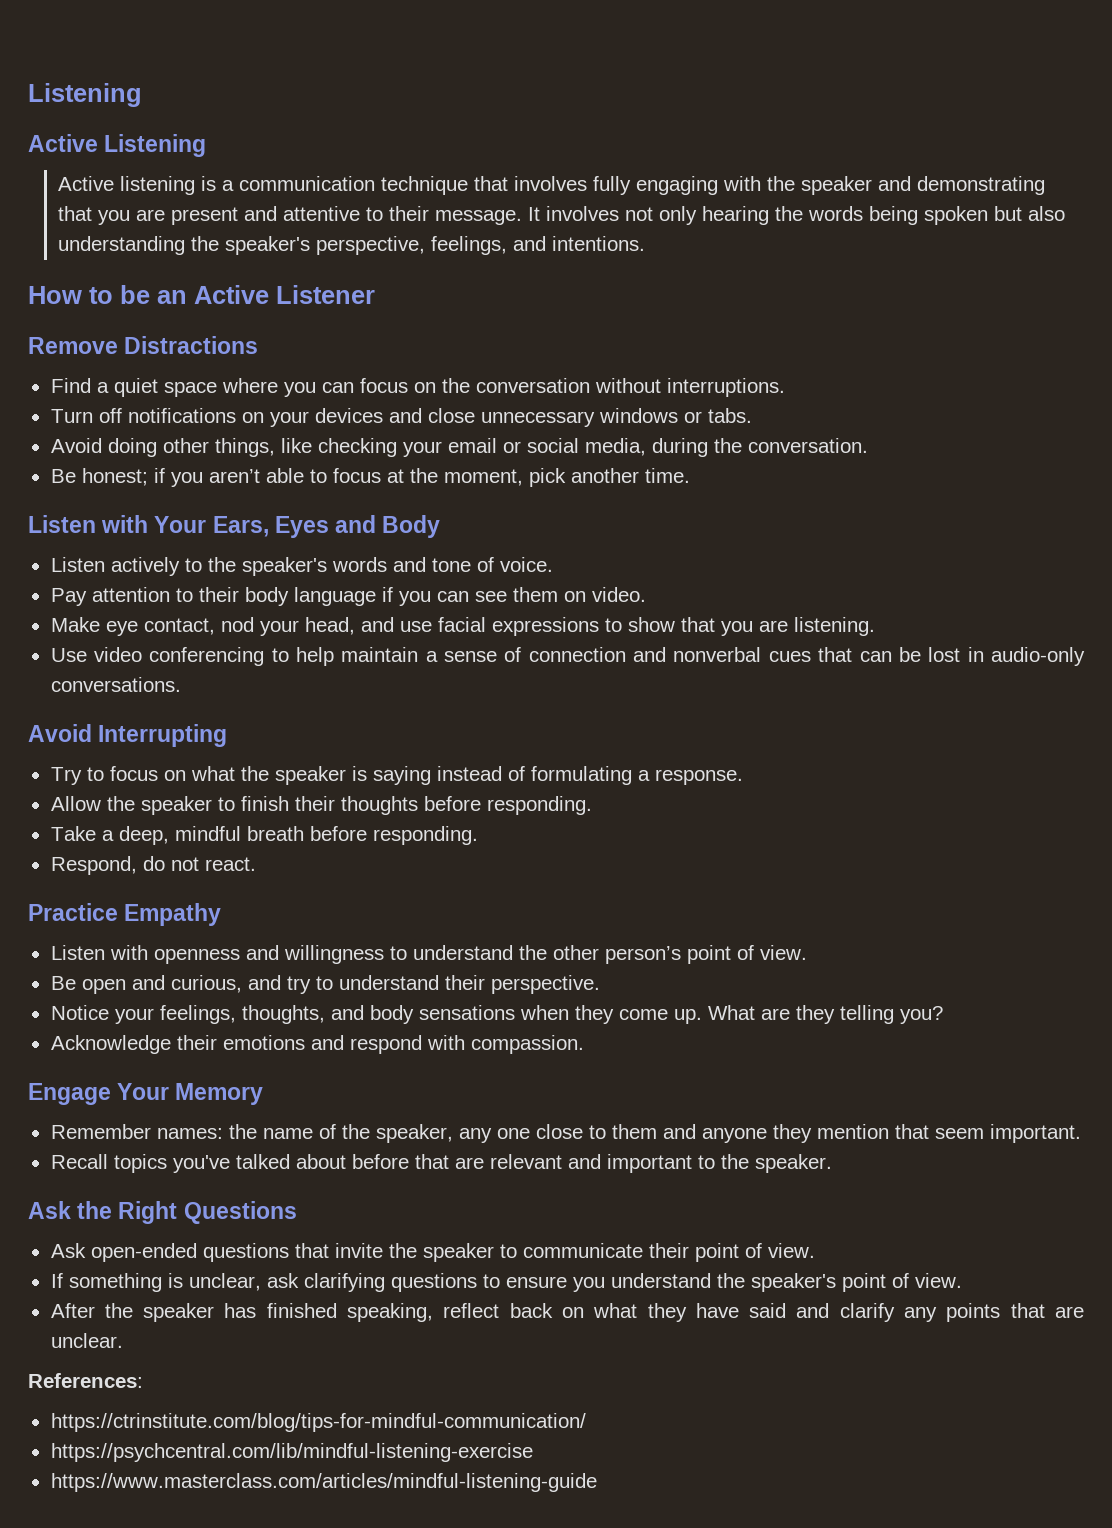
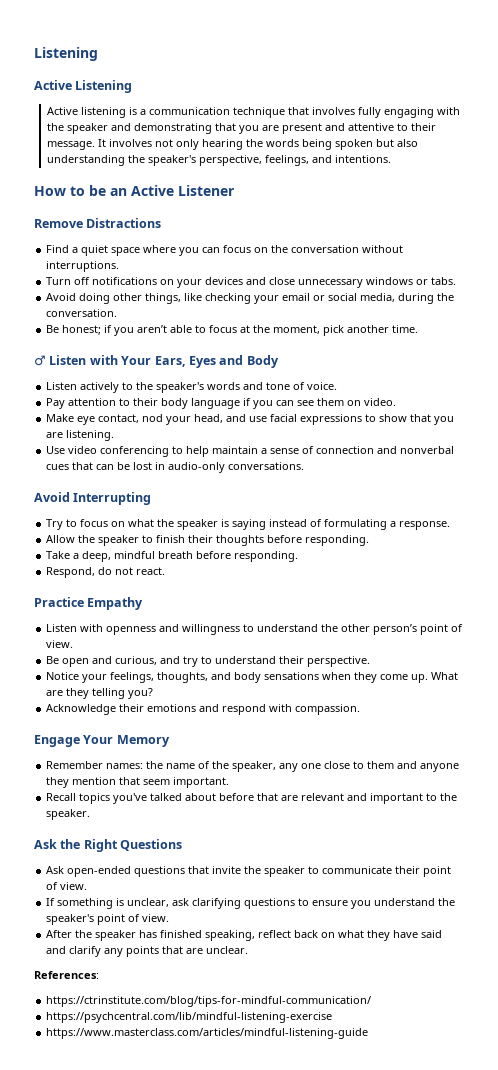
- Listen with Your Ears, Eyes and Body
+ ♂ Listen with Your Ears, Eyes and Body

